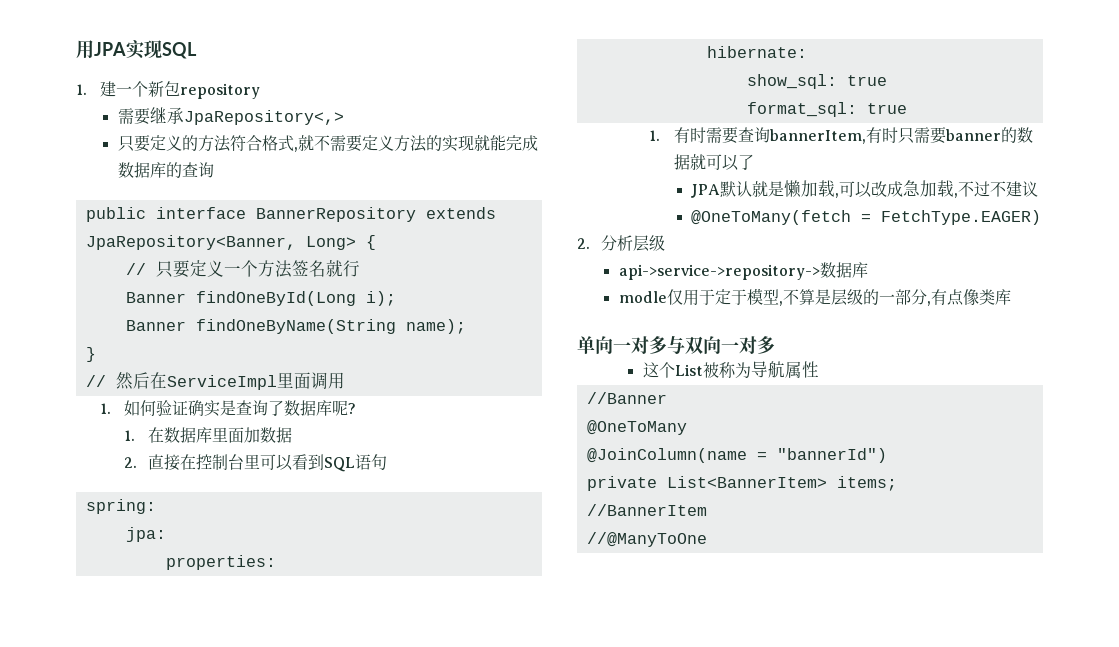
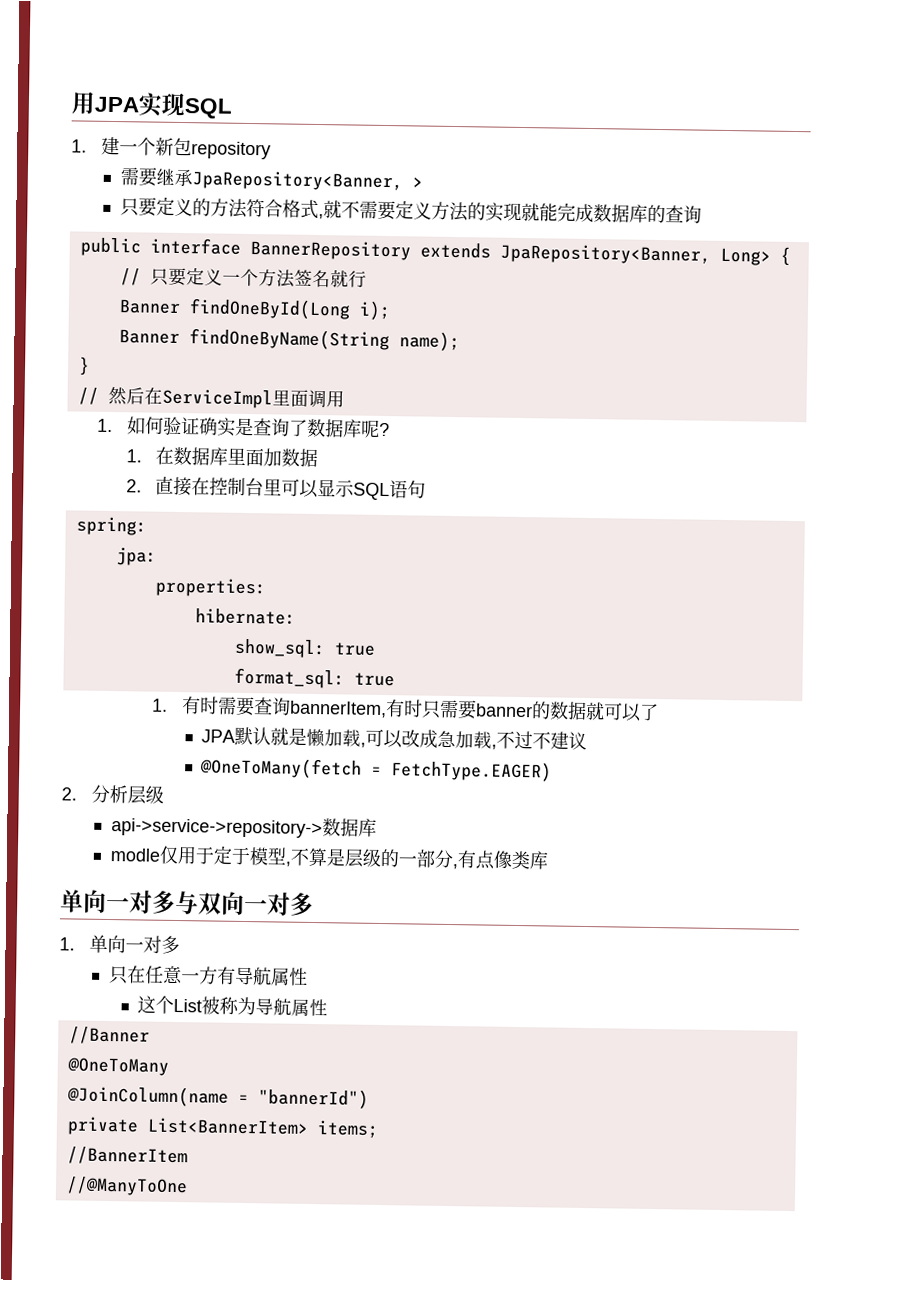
- 需要继承JpaRepository<,>
+ 需要继承JpaRepository<Banner, >
- 2.直接在控制台里可以看到SQL语句
+ 2.直接在控制台里可以显示SQL语句
+ 1.单向一对多
+ 只在任意一方有导航属性

